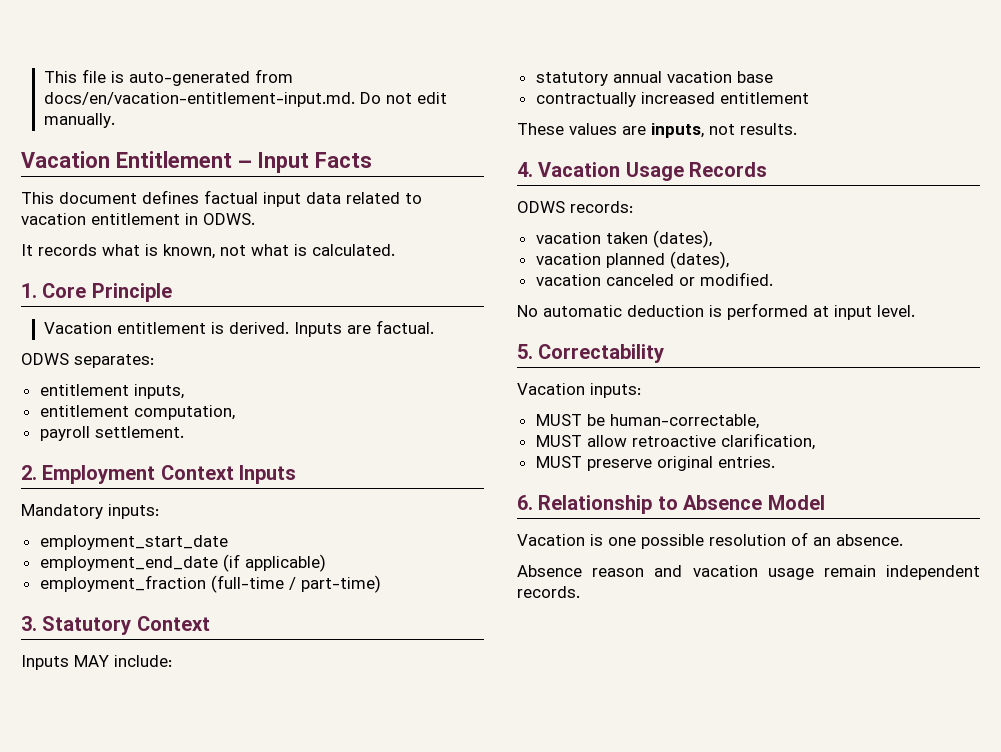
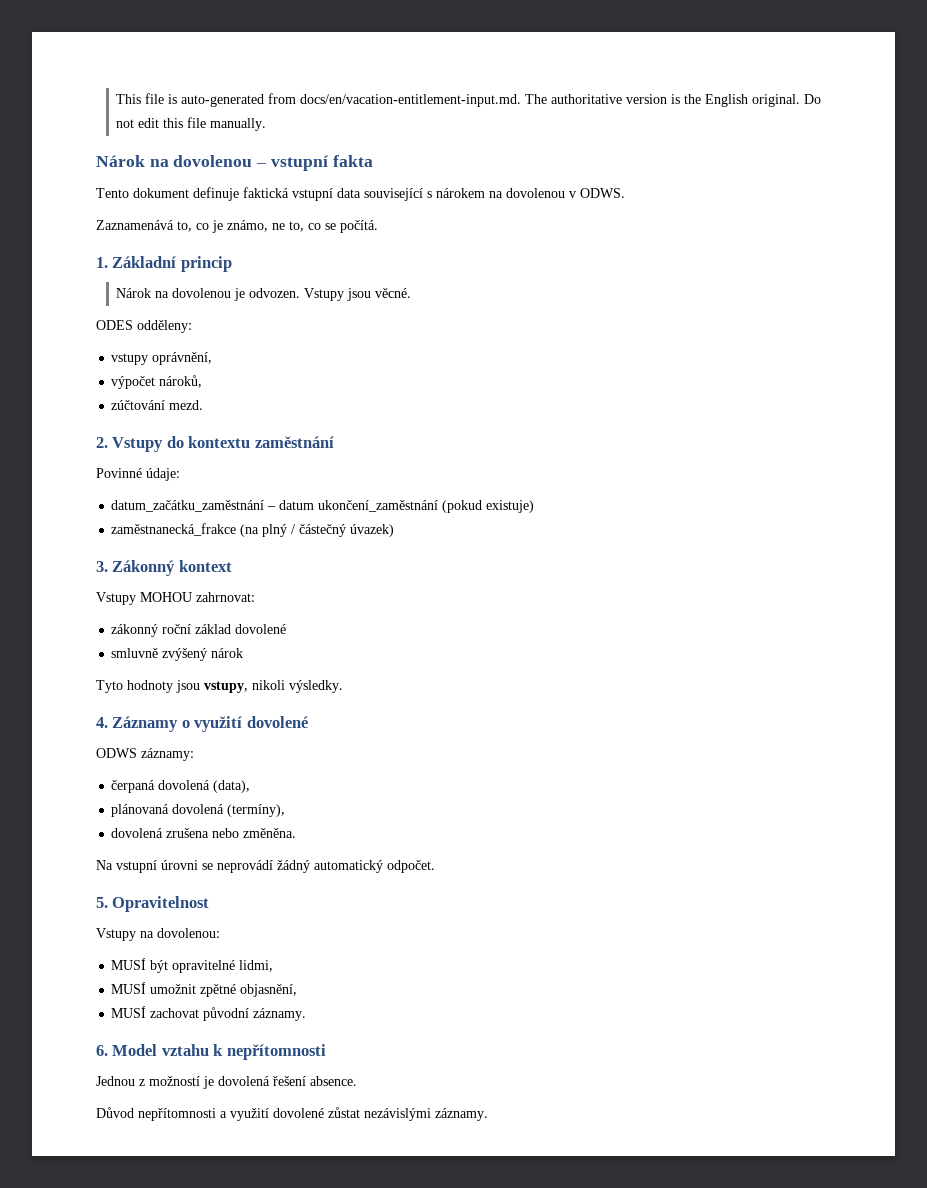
- This file is auto-generated from docs/en/vacation-entitlement-input.md. Do not edit manually.
+ This file is auto-generated from docs/en/vacation-entitlement-input.md. The authoritative version is the English original. Do not edit this file manually.
- Vacation Entitlement – Input Facts
- This document defines factual input data related to vacation entitlement in ODWS.
- It records what is known, not what is calculated.
- 1. Core Principle
- Vacation entitlement is derived. Inputs are factual.
- ODWS separates:
- entitlement inputs,
- entitlement computation,
- payroll settlement.
- 2. Employment Context Inputs
- Mandatory inputs:
- employment_start_date
- employment_end_date (if applicable)
- employment_fraction (full-time / part-time)
- 3. Statutory Context
- Inputs MAY include:
- statutory annual vacation base
- contractually increased entitlement
- These values are inputs, not results.
- 4. Vacation Usage Records
- ODWS records:
- vacation taken (dates),
- vacation planned (dates),
- vacation canceled or modified.
- No automatic deduction is performed at input level.
- 5. Correctability
- Vacation inputs:
- MUST be human-correctable,
- MUST allow retroactive clarification,
- MUST preserve original entries.
- 6. Relationship to Absence Model
- Vacation is one possible resolution of an absence.
- Absence reason and vacation usage remain independent records.
+ Nárok na dovolenou – vstupní fakta
+ Tento dokument definuje faktická vstupní data související s nárokem na dovolenou v ODWS.
+ Zaznamenává to, co je známo, ne to, co se počítá.
+ 1. Základní princip
+ Nárok na dovolenou je odvozen. Vstupy jsou věcné.
+ ODES odděleny:
+ vstupy oprávnění,
+ výpočet nároků,
+ zúčtování mezd.
+ 2. Vstupy do kontextu zaměstnání
+ Povinné údaje:
+ datum_začátku_zaměstnání – datum ukončení_zaměstnání (pokud existuje)
+ zaměstnanecká_frakce (na plný / částečný úvazek)
+ 3. Zákonný kontext
+ Vstupy MOHOU zahrnovat:
+ zákonný roční základ dovolené
+ smluvně zvýšený nárok
+ Tyto hodnoty jsou vstupy, nikoli výsledky.
+ 4. Záznamy o využití dovolené
+ ODWS záznamy:
+ čerpaná dovolená (data),
+ plánovaná dovolená (termíny),
+ dovolená zrušena nebo změněna.
+ Na vstupní úrovni se neprovádí žádný automatický odpočet.
+ 5. Opravitelnost
+ Vstupy na dovolenou:
+ MUSÍ být opravitelné lidmi,
+ MUSÍ umožnit zpětné objasnění,
+ MUSÍ zachovat původní záznamy.
+ 6. Model vztahu k nepřítomnosti
+ Jednou z možností je dovolená řešení absence.
+ Důvod nepřítomnosti a využití dovolené zůstat nezávislými záznamy.

